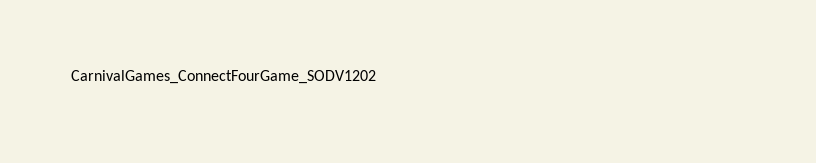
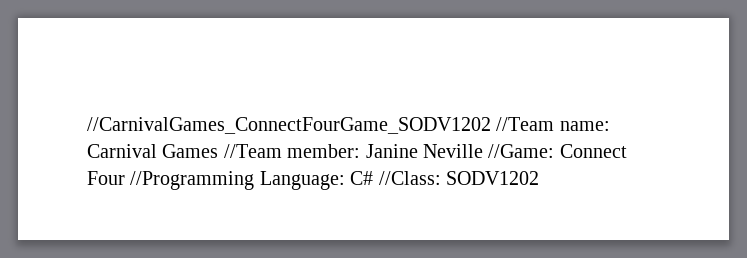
- CarnivalGames_ConnectFourGame_SODV1202
+ //CarnivalGames_ConnectFourGame_SODV1202 //Team name: Carnival Games //Team member: Janine Neville //Game: Connect Four //Programming Language: C# //Class: SODV1202

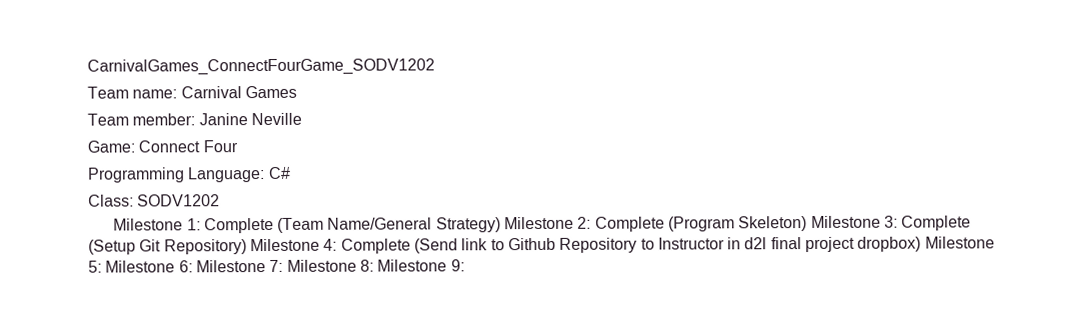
- //CarnivalGames_ConnectFourGame_SODV1202 //Team name: Carnival Games //Team member: Janine Neville //Game: Connect Four //Programming Language: C# //Class: SODV1202
+ CarnivalGames_ConnectFourGame_SODV1202
+ Team name: Carnival Games
+ Team member: Janine Neville
+ Game: Connect Four
+ Programming Language: C#
+ Class: SODV1202
+ Milestone 1: Complete (Team Name/General Strategy) Milestone 2: Complete (Program Skeleton) Milestone 3: Complete (Setup Git Repository) Milestone 4: Complete (Send link to Github Repository to Instructor in d2l final project dropbox) Milestone 5: Milestone 6: Milestone 7: Milestone 8: Milestone 9:

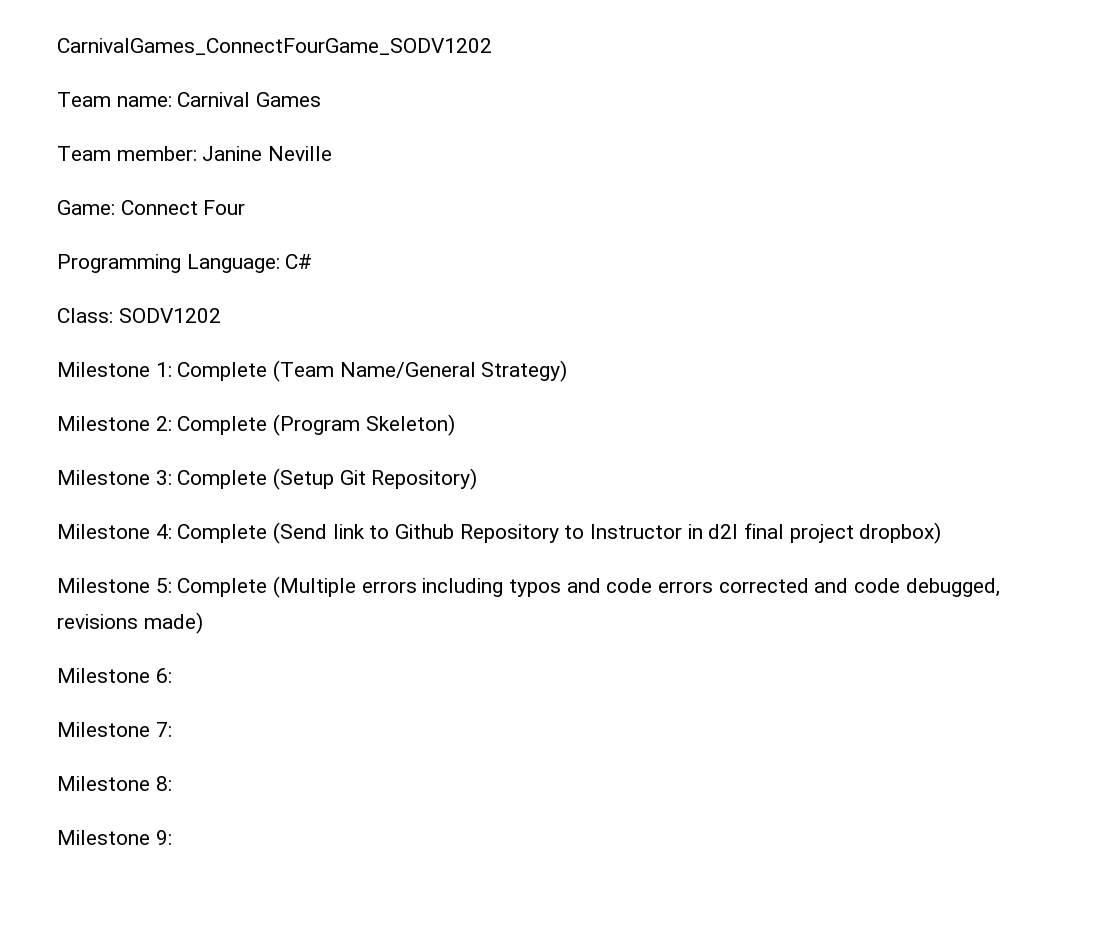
- Milestone 1: Complete (Team Name/General Strategy) Milestone 2: Complete (Program Skeleton) Milestone 3: Complete (Setup Git Repository) Milestone 4: Complete (Send link to Github Repository to Instructor in d2l final project dropbox) Milestone 5: Milestone 6: Milestone 7: Milestone 8: Milestone 9:
+ Milestone 1: Complete (Team Name/General Strategy)
+ Milestone 2: Complete (Program Skeleton)
+ Milestone 3: Complete (Setup Git Repository)
+ Milestone 4: Complete (Send link to Github Repository to Instructor in d2l final project dropbox)
+ Milestone 5: Complete (Multiple errors including typos and code errors corrected and code debugged, revisions made)
+ Milestone 6:
+ Milestone 7:
+ Milestone 8:
+ Milestone 9:

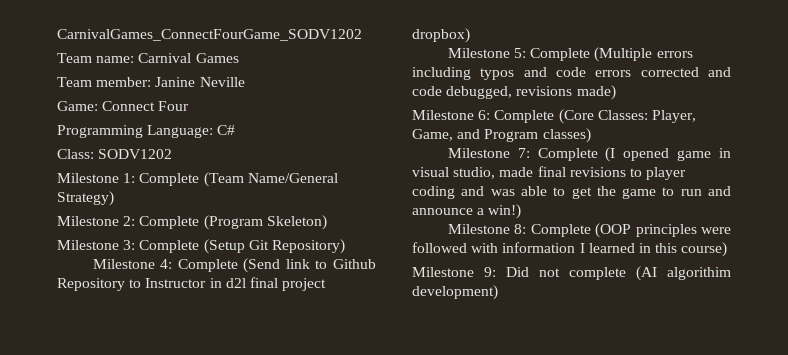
- Milestone 6:
- Milestone 7:
- Milestone 8:
- Milestone 9:
+ Milestone 6: Complete (Core Classes: Player, Game, and Program classes)
+ Milestone 7: Complete (I opened game in visual studio, made final revisions to player coding and was able to get the game to run and announce a win!)
+ Milestone 8: Complete (OOP principles were followed with information I learned in this course)
+ Milestone 9: Did not complete (AI algorithim development)

